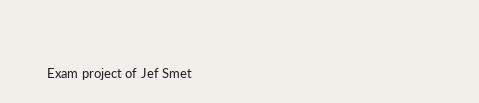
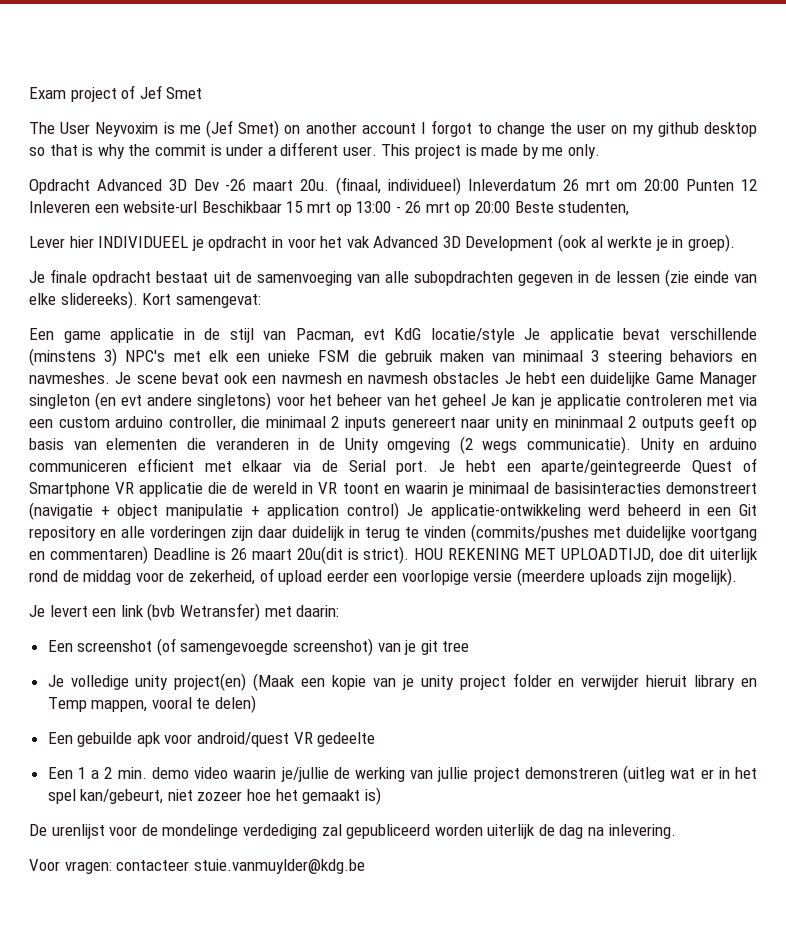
+ The User Neyvoxim is me (Jef Smet) on another account I forgot to change the user on my github desktop so that is why the commit is under a different user. This project is made by me only.
+ Opdracht Advanced 3D Dev -26 maart 20u. (finaal, individueel) Inleverdatum 26 mrt om 20:00 Punten 12 Inleveren een website-url Beschikbaar 15 mrt op 13:00 - 26 mrt op 20:00 Beste studenten,
+ Lever hier INDIVIDUEEL je opdracht in voor het vak Advanced 3D Development (ook al werkte je in groep).
+ Je finale opdracht bestaat uit de samenvoeging van alle subopdrachten gegeven in de lessen (zie einde van elke slidereeks). Kort samengevat:
+ Een game applicatie in de stijl van Pacman, evt KdG locatie/style Je applicatie bevat verschillende (minstens 3) NPC's met elk een unieke FSM die gebruik maken van minimaal 3 steering behaviors en navmeshes. Je scene bevat ook een navmesh en navmesh obstacles Je hebt een duidelijke Game Manager singleton (en evt andere singletons) voor het beheer van het geheel Je kan je applicatie controleren met via een custom arduino controller, die minimaal 2 inputs genereert naar unity en mininmaal 2 outputs geeft op basis van elementen die veranderen in de Unity omgeving (2 wegs communicatie). Unity en arduino communiceren efficient met elkaar via de Serial port. Je hebt een aparte/geintegreerde Quest of Smartphone VR applicatie die de wereld in VR toont en waarin je minimaal de basisinteracties demonstreert (navigatie + object manipulatie + application control) Je applicatie-ontwikkeling werd beheerd in een Git repository en alle vorderingen zijn daar duidelijk in terug te vinden (commits/pushes met duidelijke voortgang en commentaren) Deadline is 26 maart 20u(dit is strict). HOU REKENING MET UPLOADTIJD, doe dit uiterlijk rond de middag voor de zekerheid, of upload eerder een voorlopige versie (meerdere uploads zijn mogelijk).
+ Je levert een link (bvb Wetransfer) met daarin:
+ Een screenshot (of samengevoegde screenshot) van je git tree
+ Je volledige unity project(en) (Maak een kopie van je unity project folder en verwijder hieruit library en Temp mappen, vooral te delen)
+ Een gebuilde apk voor android/quest VR gedeelte
+ Een 1 a 2 min. demo video waarin je/jullie de werking van jullie project demonstreren (uitleg wat er in het spel kan/gebeurt, niet zozeer hoe het gemaakt is)
+ De urenlijst voor de mondelinge verdediging zal gepubliceerd worden uiterlijk de dag na inlevering.
+ Voor vragen: contacteer stuie.vanmuylder@kdg.be

